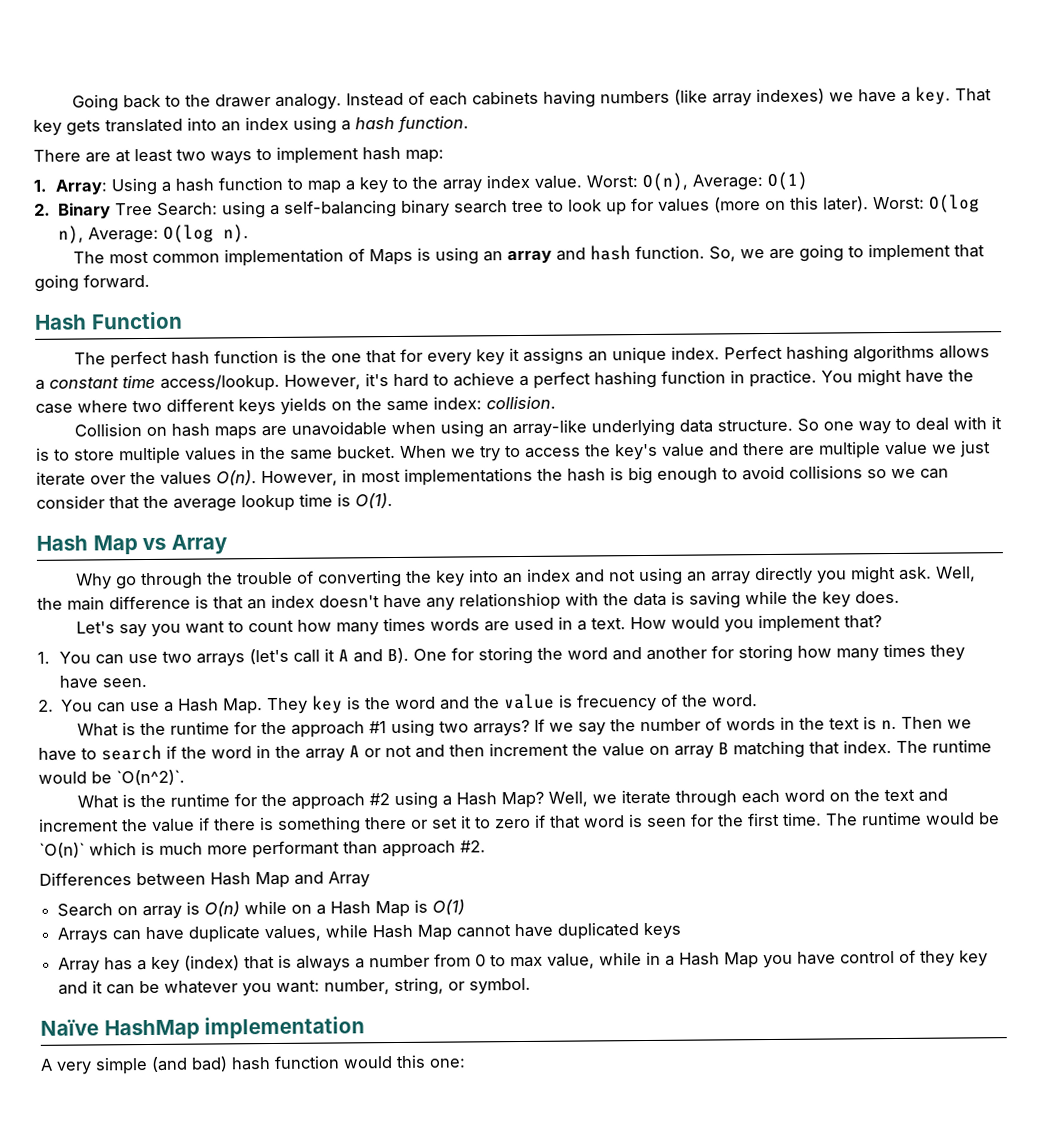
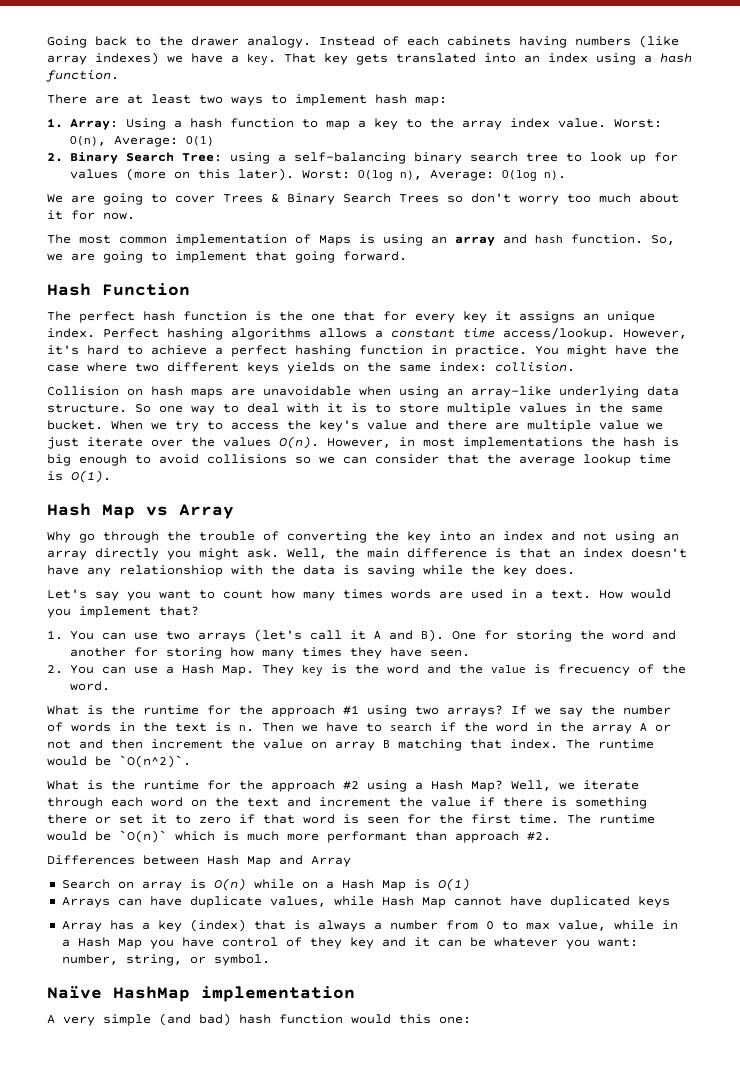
- 2. Binary Tree Search: using a self-balancing binary search tree to look up for values (more on this later).
+ 2. Binary Search Tree: using a self-balancing binary search tree to look up for values (more on this later).
+ We are going to cover Trees & Binary Search Trees so don't worry too much about it for now.

